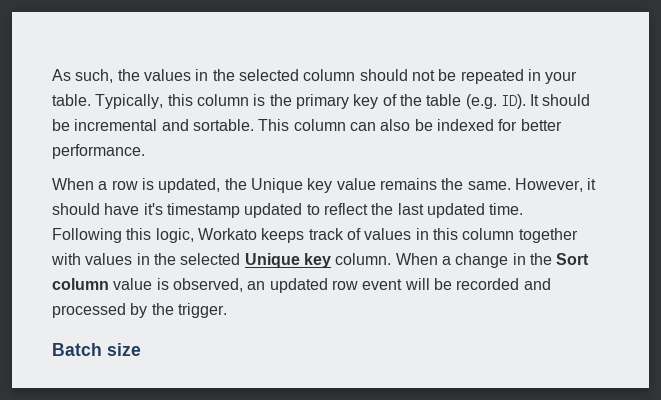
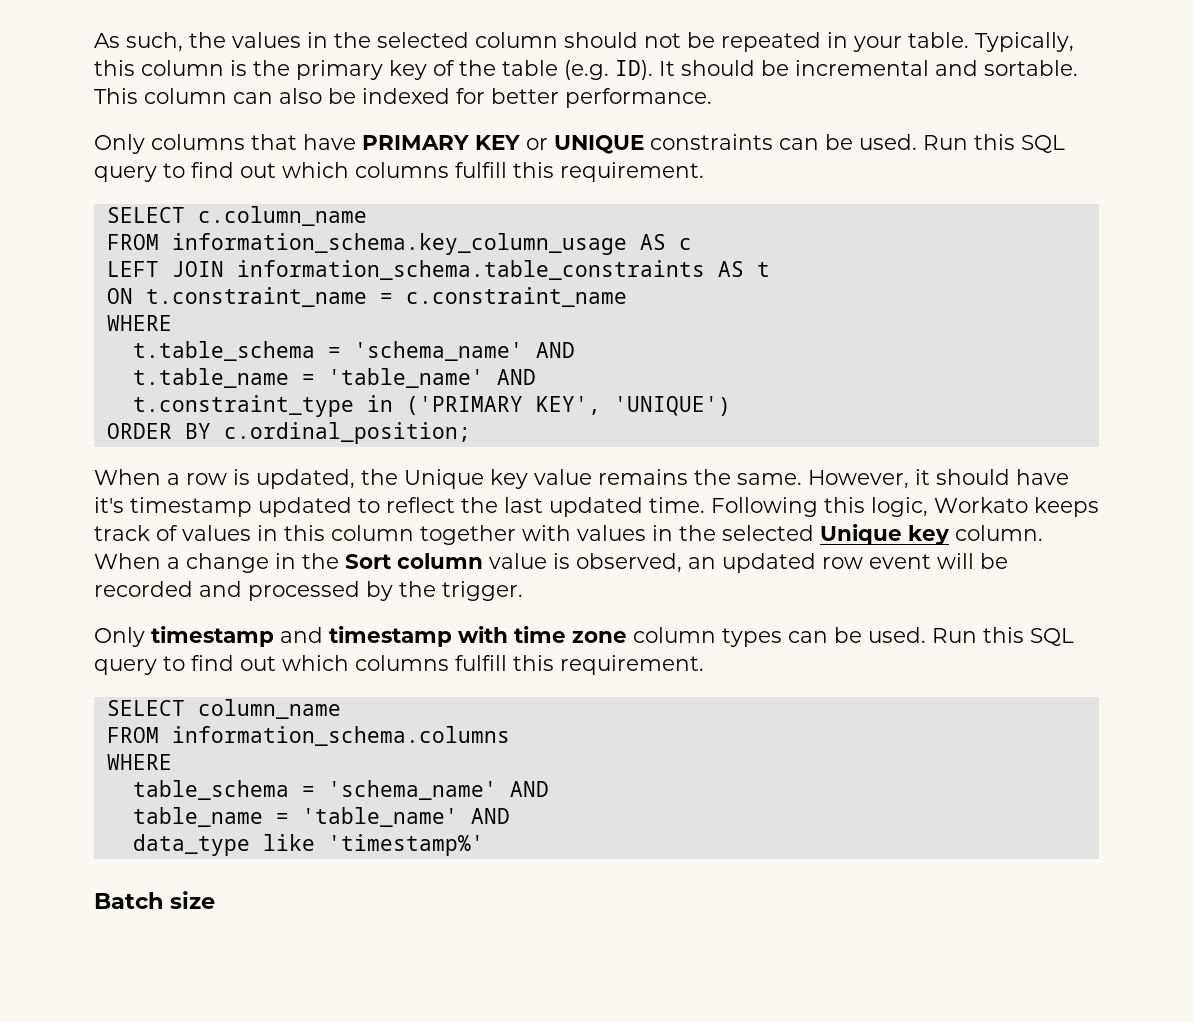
+ Only columns that have PRIMARY KEY or UNIQUE constraints can be used. Run this SQL query to find out which columns fulfill this requirement.
+ SELECT c.column_name
+ FROM information_schema.key_column_usage AS c
+ LEFT JOIN information_schema.table_constraints AS t
+ ON t.constraint_name = c.constraint_name
+ WHERE
+ t.table_schema = 'schema_name' AND
+ t.table_name = 'table_name' AND
+ t.constraint_type in ('PRIMARY KEY', 'UNIQUE')
+ ORDER BY c.ordinal_position;
+ Only timestamp and timestamp with time zone column types can be used. Run this SQL query to find out which columns fulfill this requirement.
+ SELECT column_name
+ FROM information_schema.columns
+ WHERE
+ table_schema = 'schema_name' AND
+ table_name = 'table_name' AND
+ data_type like 'timestamp%'

